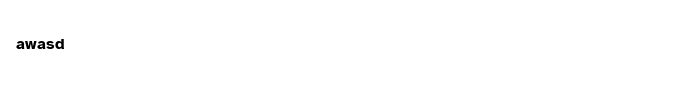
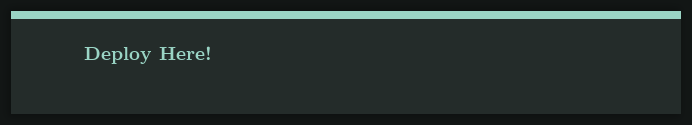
- awasd
+ Deploy Here!

